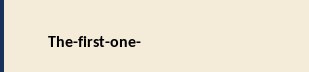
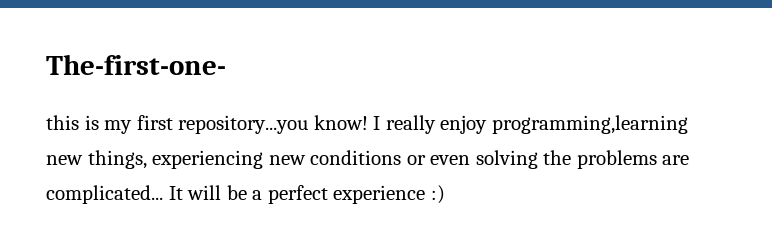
+ this is my first repository...you know! I really enjoy programming,learning new things, experiencing new conditions or even solving the problems are complicated... It will be a perfect experience :)

